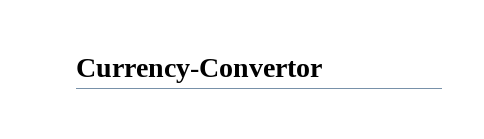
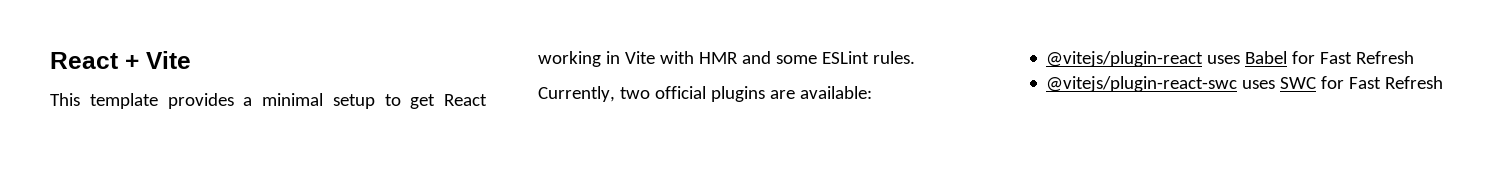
- Currency-Convertor
+ React + Vite
+ This template provides a minimal setup to get React working in Vite with HMR and some ESLint rules.
+ Currently, two official plugins are available:
+ @vitejs/plugin-react uses Babel for Fast Refresh
+ @vitejs/plugin-react-swc uses SWC for Fast Refresh

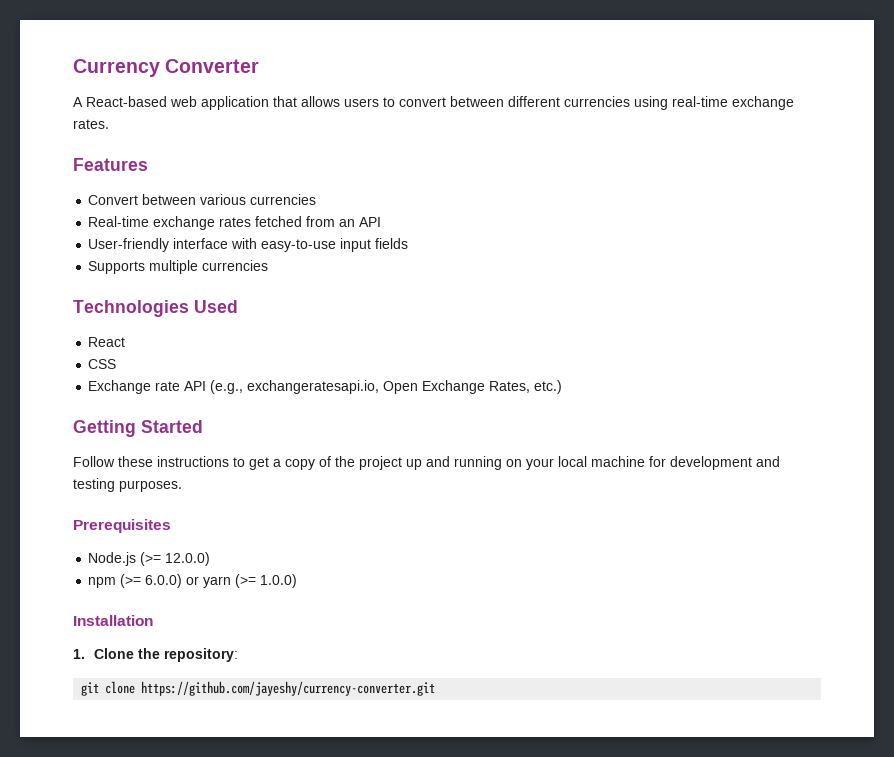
- React + Vite
- This template provides a minimal setup to get React working in Vite with HMR and some ESLint rules.
- Currently, two official plugins are available:
- @vitejs/plugin-react uses Babel for Fast Refresh
- @vitejs/plugin-react-swc uses SWC for Fast Refresh
+ Currency Converter
+ A React-based web application that allows users to convert between different currencies using real-time exchange rates.
+ Features
+ Convert between various currencies
+ Real-time exchange rates fetched from an API
+ User-friendly interface with easy-to-use input fields
+ Supports multiple currencies
+ Technologies Used
+ React
+ CSS
+ Exchange rate API (e.g., exchangeratesapi.io, Open Exchange Rates, etc.)
+ Getting Started
+ Follow these instructions to get a copy of the project up and running on your local machine for development and testing purposes.
+ Prerequisites
+ Node.js (>= 12.0.0)
+ npm (>= 6.0.0) or yarn (>= 1.0.0)
+ Installation
+ 1. Clone the repository:
+ git clone https://github.com/jayeshy/currency-converter.git

